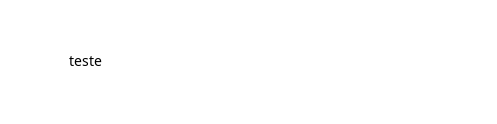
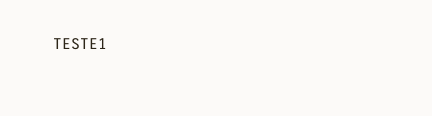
- teste
+ TESTE1

